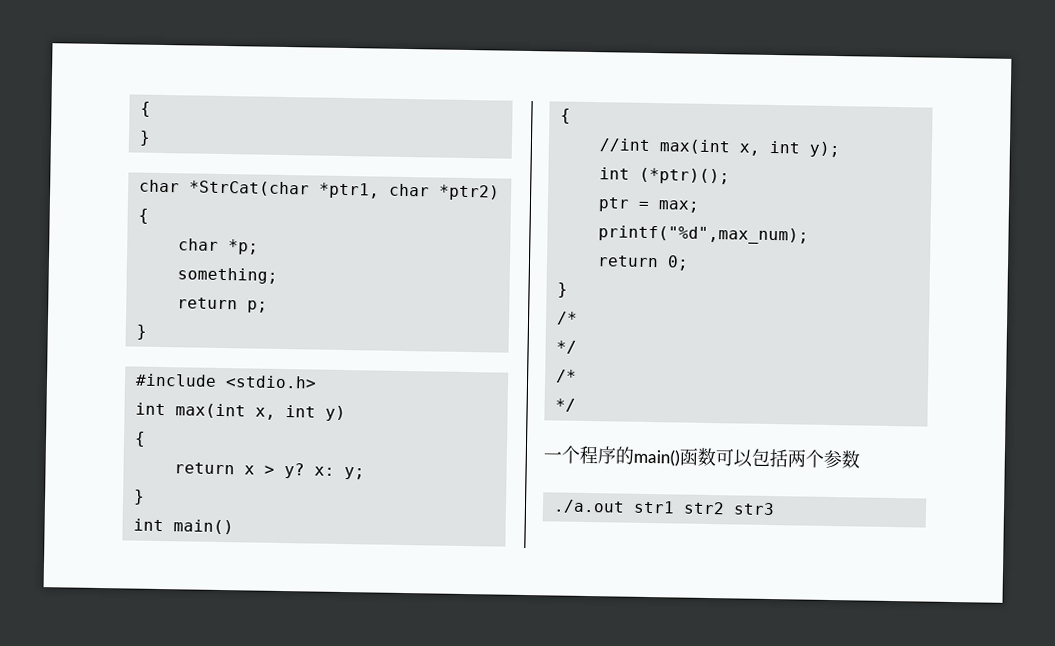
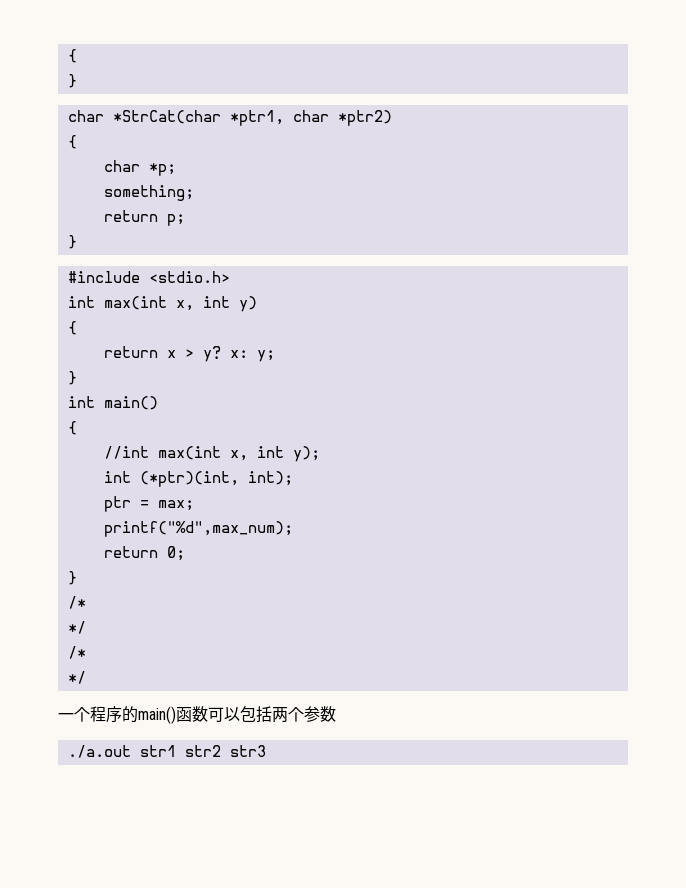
- int (*ptr)();
+ int (*ptr)(int, int);

